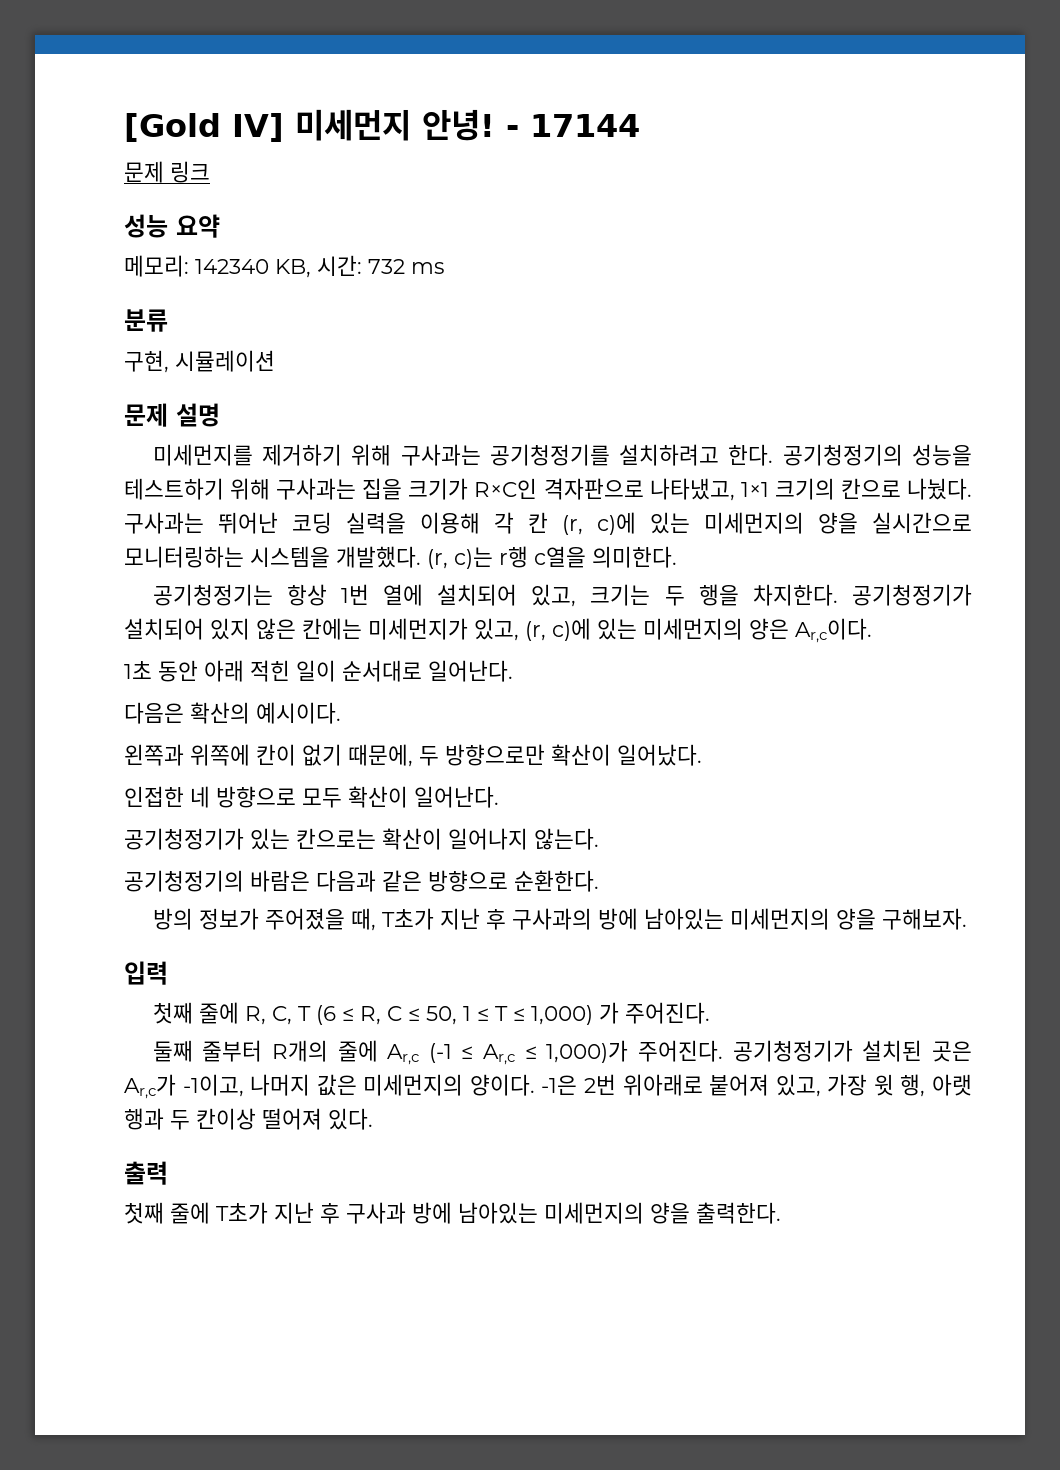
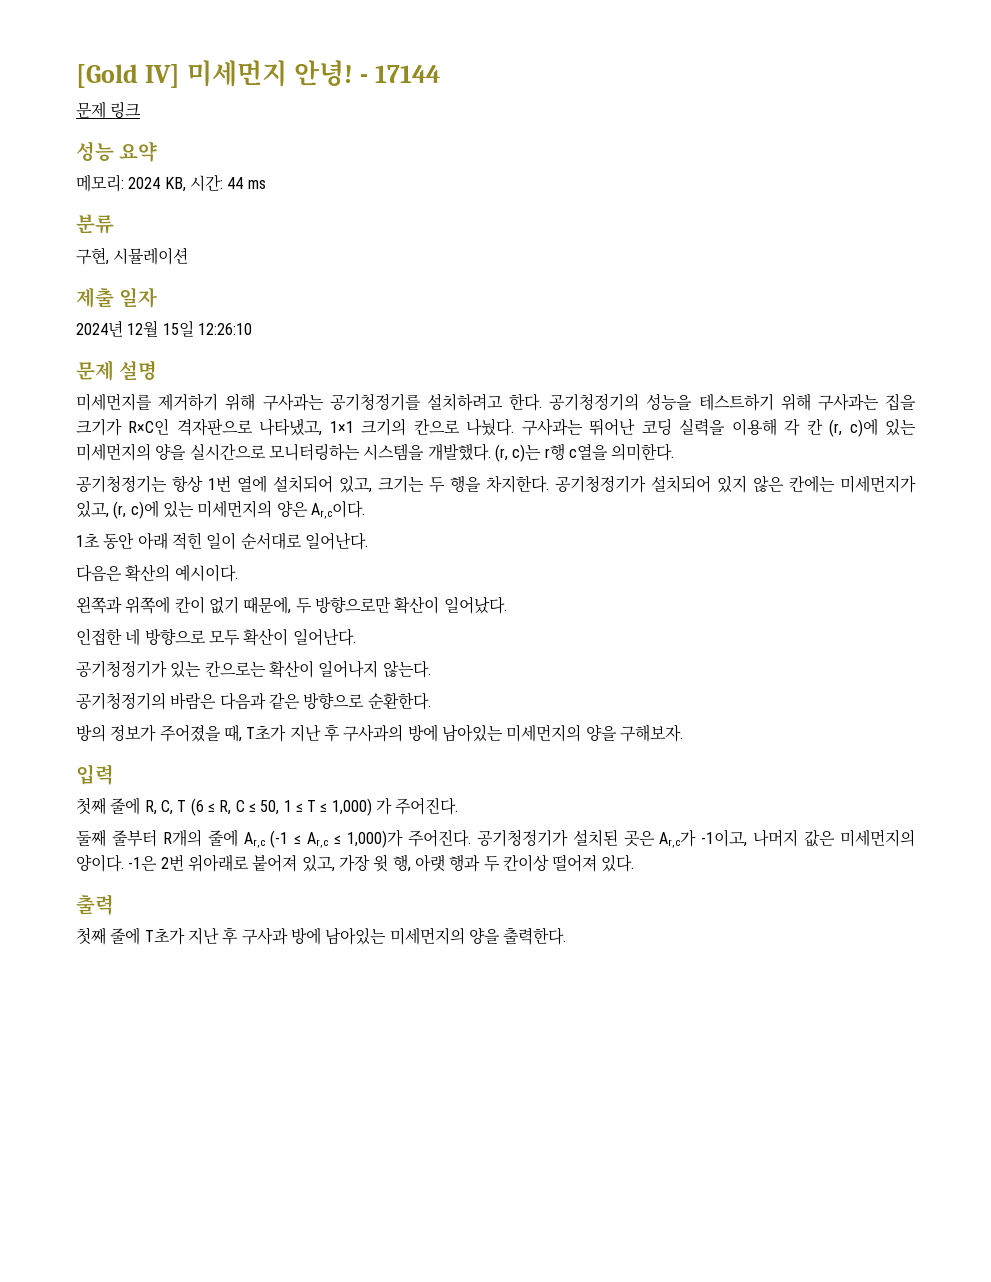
- 메모리: 142340 KB, 시간: 732 ms
+ 메모리: 2024 KB, 시간: 44 ms
+ 제출 일자
+ 2024년 12월 15일 12:26:10

